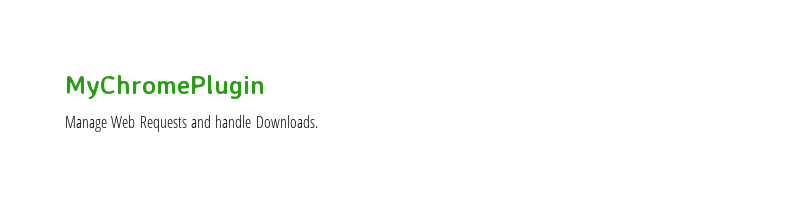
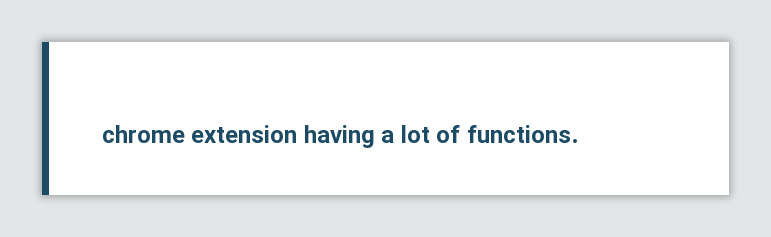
- MyChromePlugin
- Manage Web Requests and handle Downloads.
+ chrome extension having a lot of functions.

